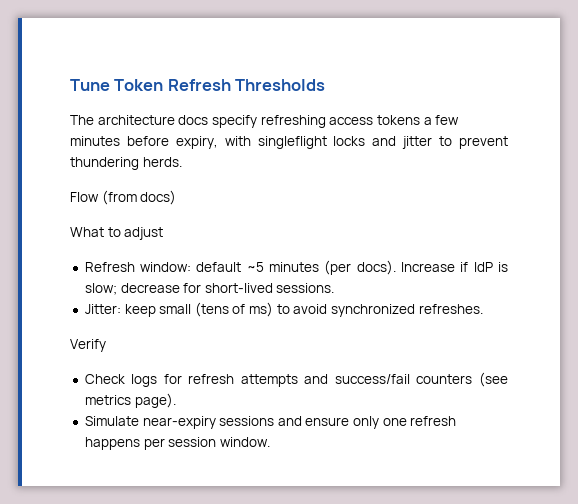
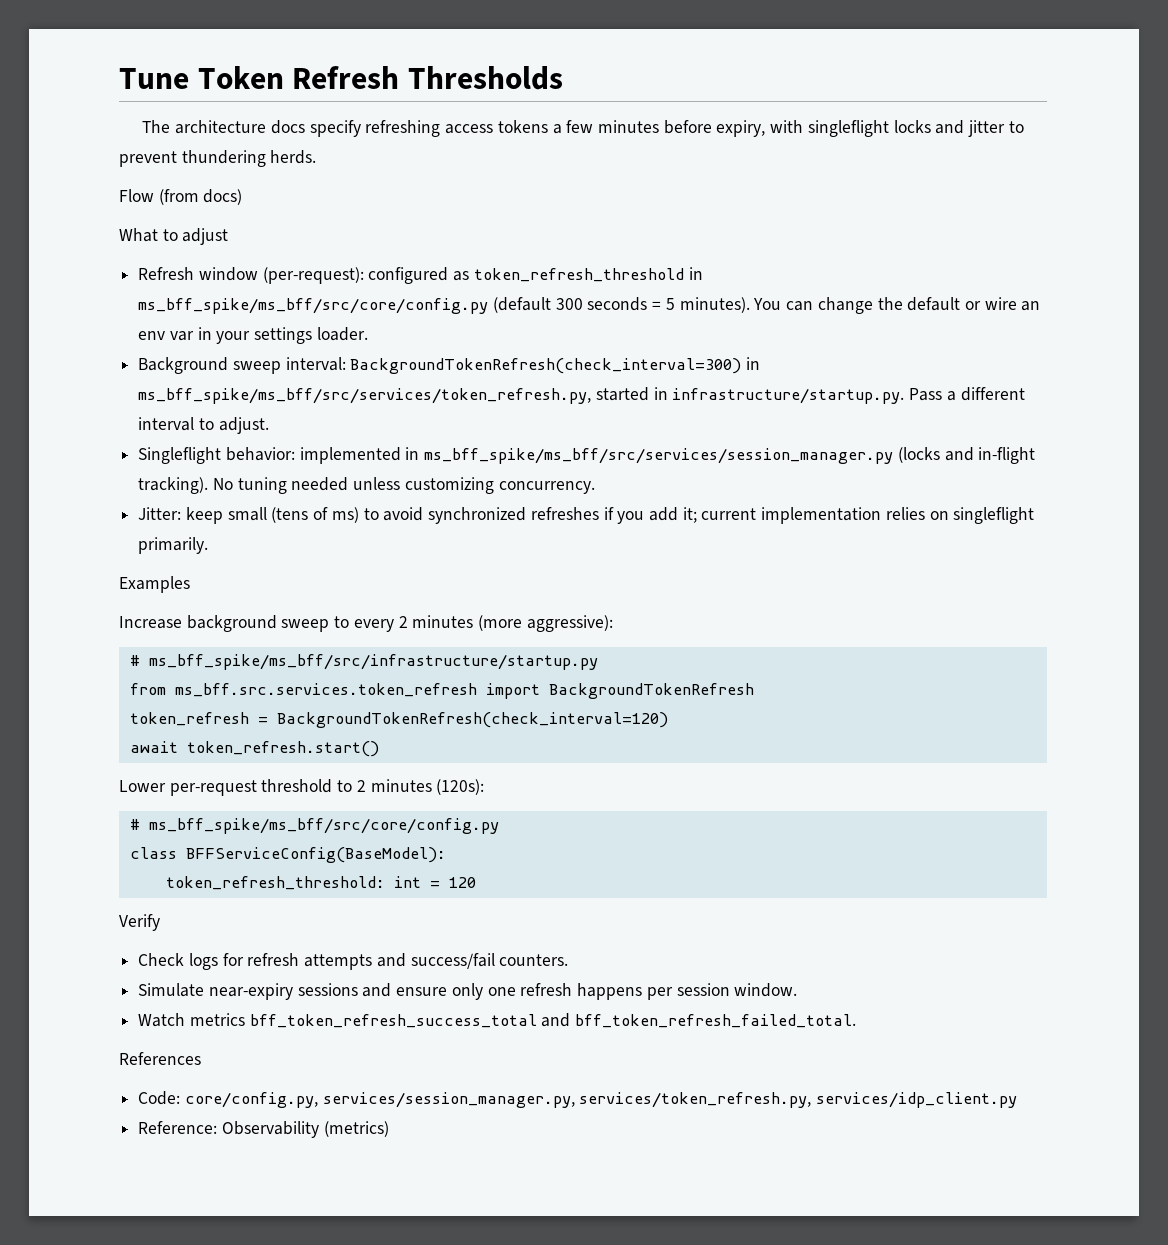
- Refresh window: default ~5 minutes (per docs). Increase if IdP is slow; decrease for short‑lived sessions.
+ Refresh window (per‑request): configured as token_refresh_threshold in ms_bff_spike/ms_bff/src/core/config.py (default 300 seconds = 5 minutes). You can change the default or wire an env var in your settings loader.
+ Background sweep interval: BackgroundTokenRefresh(check_interval=300) in ms_bff_spike/ms_bff/src/services/token_refresh.py, started in infrastructure/startup.py. Pass a different interval to adjust.
+ Singleflight behavior: implemented in ms_bff_spike/ms_bff/src/services/session_manager.py (locks and in‑flight tracking). No tuning needed unless customizing concurrency.
- Jitter: keep small (tens of ms) to avoid synchronized refreshes.
+ Jitter: keep small (tens of ms) to avoid synchronized refreshes if you add it; current implementation relies on singleflight primarily.
+ Examples
+ Increase background sweep to every 2 minutes (more aggressive):
+ # ms_bff_spike/ms_bff/src/infrastructure/startup.py
+ from ms_bff.src.services.token_refresh import BackgroundTokenRefresh
+ token_refresh = BackgroundTokenRefresh(check_interval=120)
+ await token_refresh.start()
+ Lower per‑request threshold to 2 minutes (120s):
+ # ms_bff_spike/ms_bff/src/core/config.py
+ class BFFServiceConfig(BaseModel):
+ token_refresh_threshold: int = 120
- Check logs for refresh attempts and success/fail counters (see metrics page).
+ Check logs for refresh attempts and success/fail counters.
+ Watch metrics bff_token_refresh_success_total and bff_token_refresh_failed_total.
+ References
+ Code: core/config.py, services/session_manager.py, services/token_refresh.py, services/idp_client.py
+ Reference: Observability (metrics)

